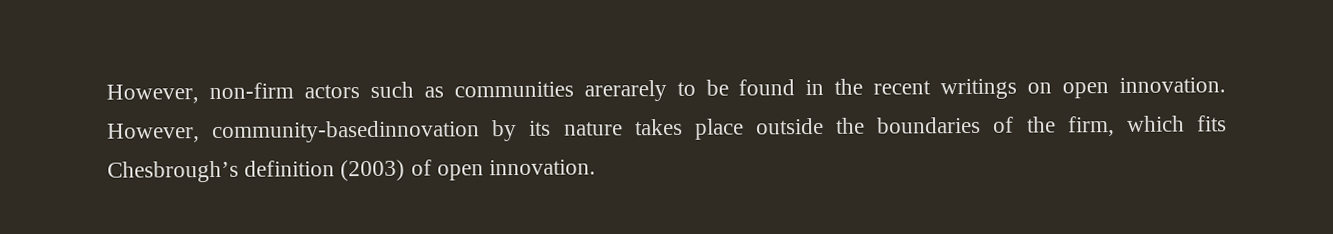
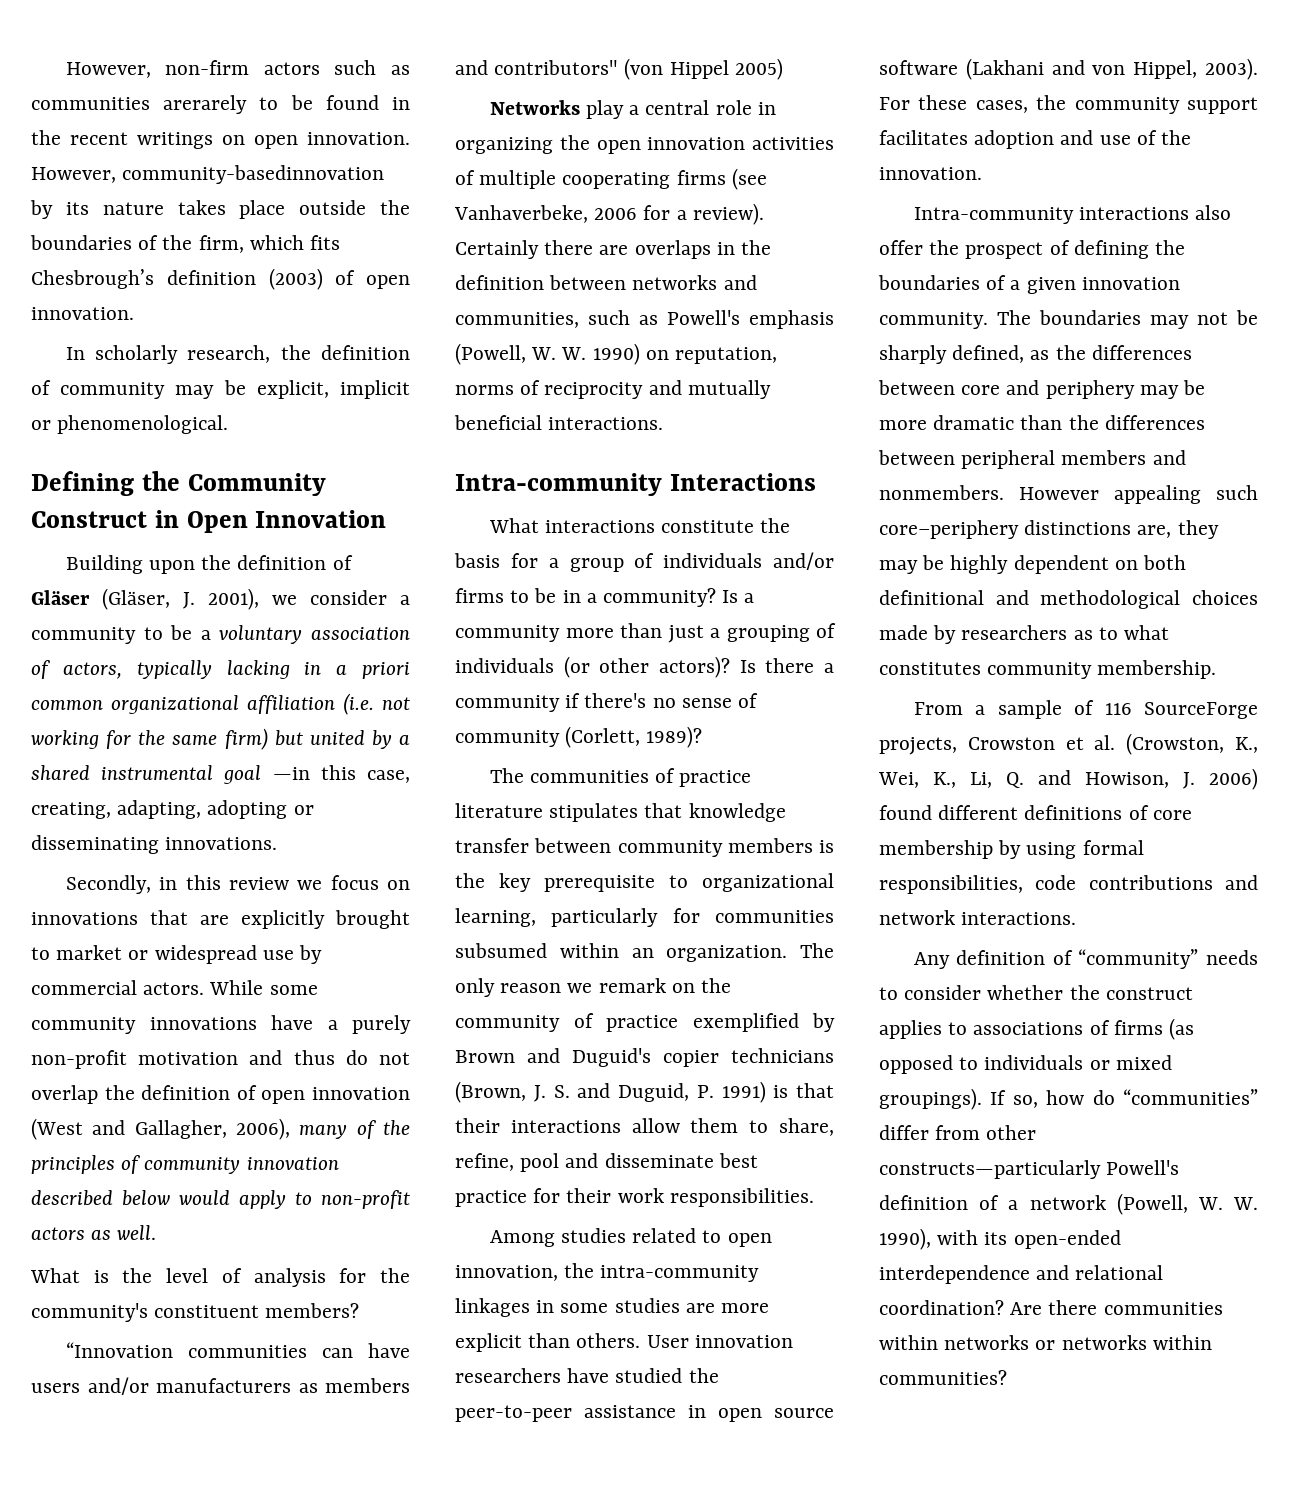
+ In scholarly research, the definition of community may be explicit, implicit or phenomenological.
+ Defining the Community Construct in Open Innovation
+ Building upon the definition of Gläser (Gläser, J. 2001), we consider a community to be a voluntary association of actors, typically lacking in a priori common organizational affiliation (i.e. not working for the same firm) but united by a shared instrumental goal —in this case, creating, adapting, adopting or disseminating innovations.
+ Secondly, in this review we focus on innovations that are explicitly brought to market or widespread use by commercial actors. While some community innovations have a purely non‐profit motivation and thus do not overlap the definition of open innovation (West and Gallagher, 2006), many of the principles of community innovation described below would apply to non‐profit actors as well.
+ What is the level of analysis for the community's constituent members?
+ “Innovation communities can have users and/or manufacturers as members and contributors" (von Hippel 2005)
+ Networks play a central role in organizing the open innovation activities of multiple cooperating firms (see Vanhaverbeke, 2006 for a review). Certainly there are overlaps in the definition between networks and communities, such as Powell's emphasis (Powell, W. W. 1990) on reputation, norms of reciprocity and mutually beneficial interactions.
+ Intra‐community Interactions
+ What interactions constitute the basis for a group of individuals and/or firms to be in a community? Is a community more than just a grouping of individuals (or other actors)? Is there a community if there's no sense of community (Corlett, 1989)?
+ The communities of practice literature stipulates that knowledge transfer between community members is the key prerequisite to organizational learning, particularly for communities subsumed within an organization. The only reason we remark on the community of practice exemplified by Brown and Duguid's copier technicians (Brown, J. S. and Duguid, P. 1991) is that their interactions allow them to share, refine, pool and disseminate best practice for their work responsibilities.
+ Among studies related to open innovation, the intra‐community linkages in some studies are more explicit than others. User innovation researchers have studied the peer‐to‐peer assistance in open source software (Lakhani and von Hippel, 2003). For these cases, the community support facilitates adoption and use of the innovation.
+ Intra‐community interactions also offer the prospect of defining the boundaries of a given innovation community. The boundaries may not be sharply defined, as the differences between core and periphery may be more dramatic than the differences between peripheral members and nonmembers. However appealing such core–periphery distinctions are, they may be highly dependent on both definitional and methodological choices made by researchers as to what constitutes community membership.
+ From a sample of 116 SourceForge projects, Crowston et al. (Crowston, K., Wei, K., Li, Q. and Howison, J. 2006) found different definitions of core membership by using formal responsibilities, code contributions and network interactions.
+ Any definition of “community” needs to consider whether the construct applies to associations of firms (as opposed to individuals or mixed groupings). If so, how do “communities” differ from other constructs—particularly Powell's definition of a network (Powell, W. W. 1990), with its open‐ended interdependence and relational coordination? Are there communities within networks or networks within communities?

